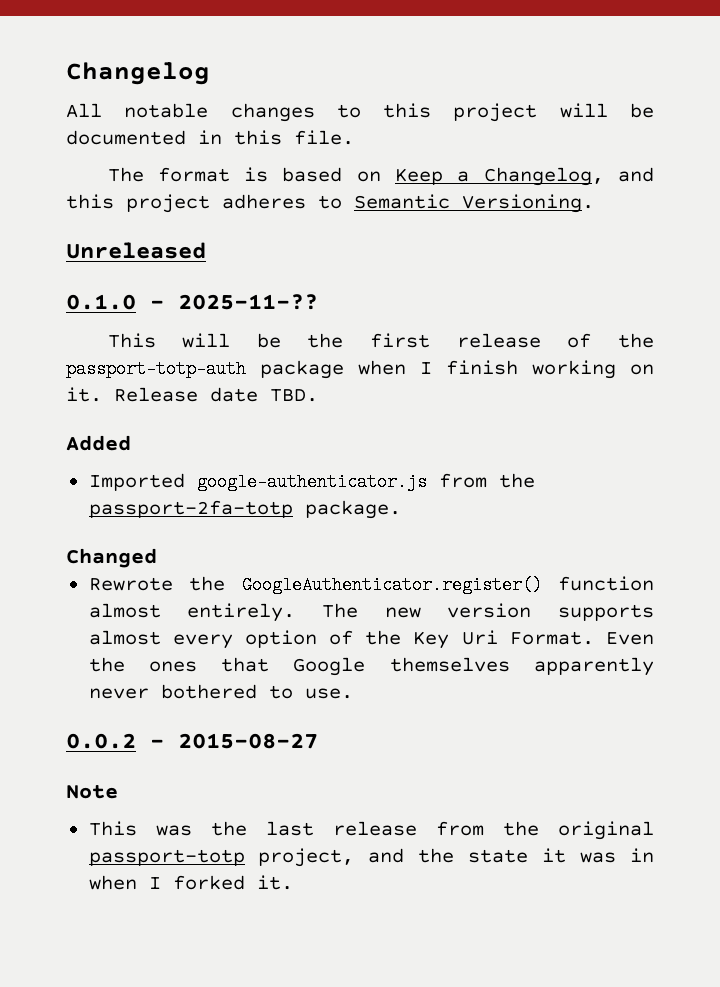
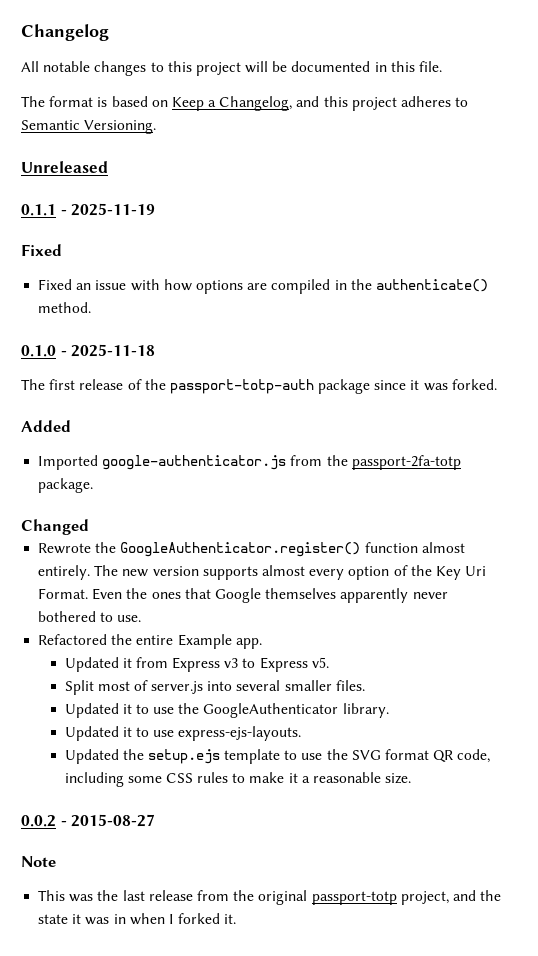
- 0.1.0 - 2025-11-??
- This will be the first release of the passport-totp-auth package when I finish working on it. Release date TBD.
+ 0.1.1 - 2025-11-19
+ Fixed
+ Fixed an issue with how options are compiled in the authenticate() method.
+ 0.1.0 - 2025-11-18
+ The first release of the passport-totp-auth package since it was forked.
+ Refactored the entire Example app.
+ Updated it from Express v3 to Express v5.
+ Split most of server.js into several smaller files.
+ Updated it to use the GoogleAuthenticator library.
+ Updated it to use express-ejs-layouts.
+ Updated the setup.ejs template to use the SVG format QR code, including some CSS rules to make it a reasonable size.

